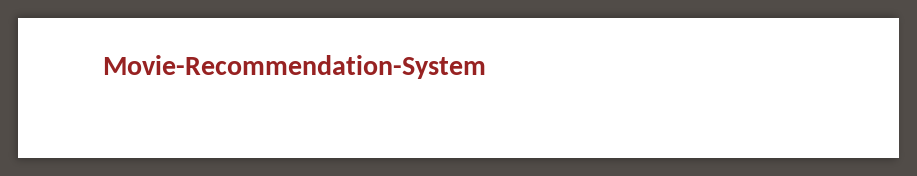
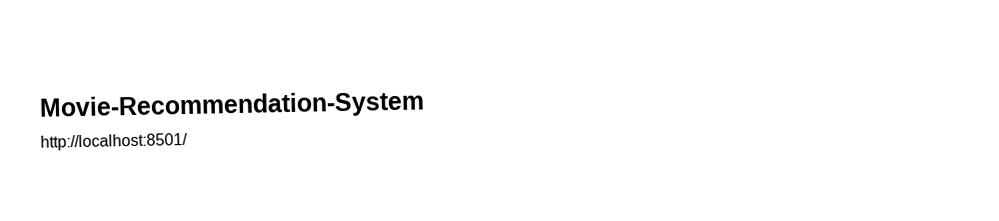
+ http://localhost:8501/

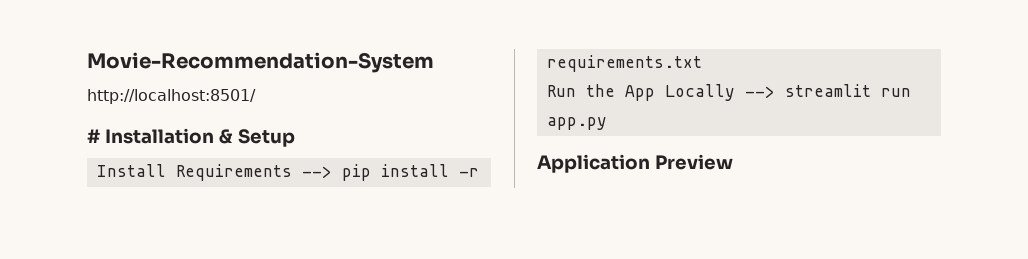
+ # Installation & Setup
+ Install Requirements --> pip install -r requirements.txt
+ Run the App Locally --> streamlit run app.py
+ Application Preview

